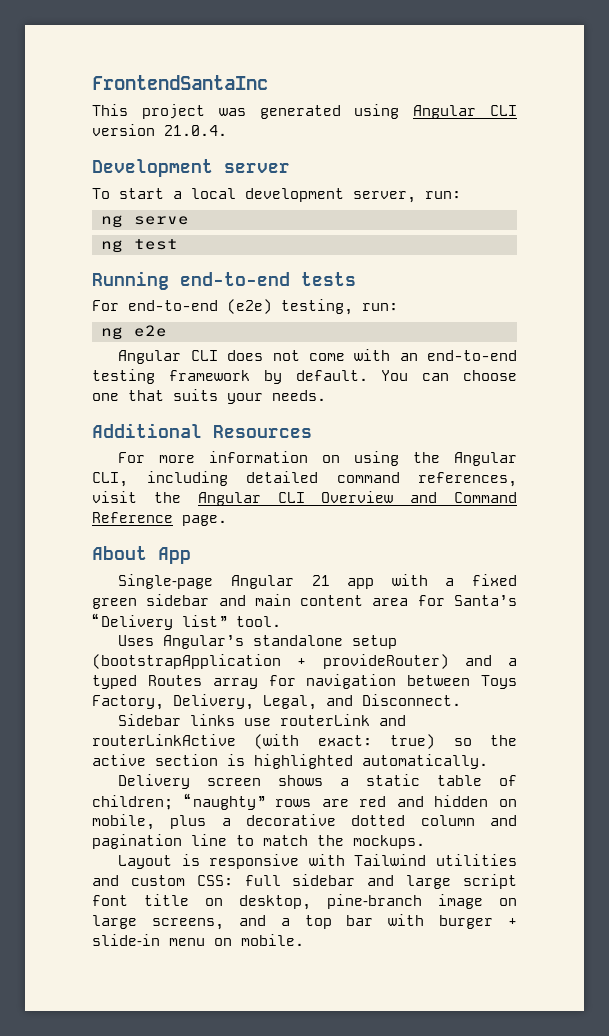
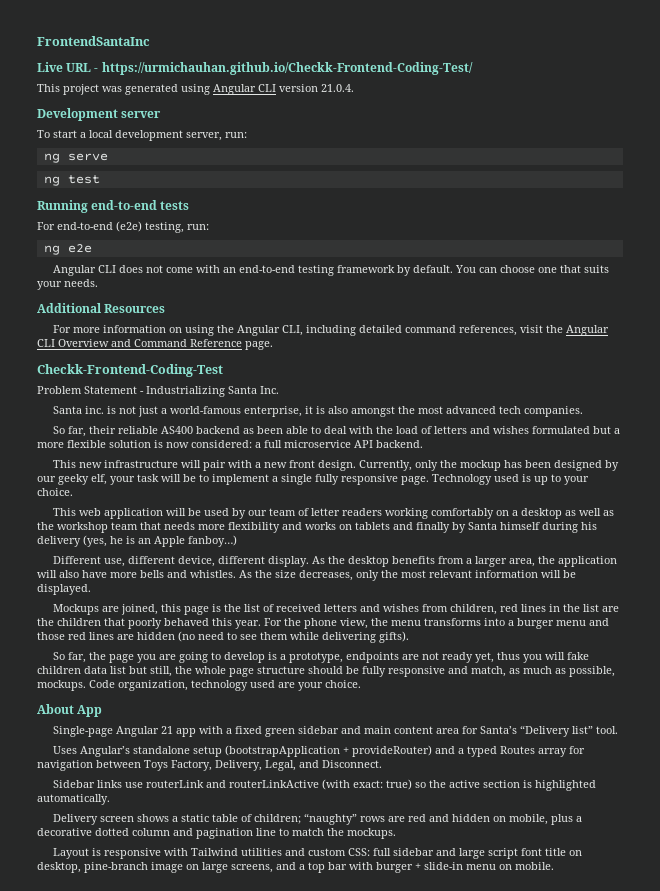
+ Live URL - https://urmichauhan.github.io/Checkk-Frontend-Coding-Test/
+ Checkk-Frontend-Coding-Test
+ Problem Statement - Industrializing Santa Inc.
+ Santa inc. is not just a world-famous enterprise, it is also amongst the most advanced tech companies.
+ So far, their reliable AS400 backend as been able to deal with the load of letters and wishes formulated but a more flexible solution is now considered: a full microservice API backend.
+ This new infrastructure will pair with a new front design. Currently, only the mockup has been designed by our geeky elf, your task will be to implement a single fully responsive page. Technology used is up to your choice.
+ This web application will be used by our team of letter readers working comfortably on a desktop as well as the workshop team that needs more flexibility and works on tablets and finally by Santa himself during his delivery (yes, he is an Apple fanboy…)
+ Different use, different device, different display. As the desktop benefits from a larger area, the application will also have more bells and whistles. As the size decreases, only the most relevant information will be displayed.
+ Mockups are joined, this page is the list of received letters and wishes from children, red lines in the list are the children that poorly behaved this year. For the phone view, the menu transforms into a burger menu and those red lines are hidden (no need to see them while delivering gifts).
+ So far, the page you are going to develop is a prototype, endpoints are not ready yet, thus you will fake children data list but still, the whole page structure should be fully responsive and match, as much as possible, mockups. Code organization, technology used are your choice.

